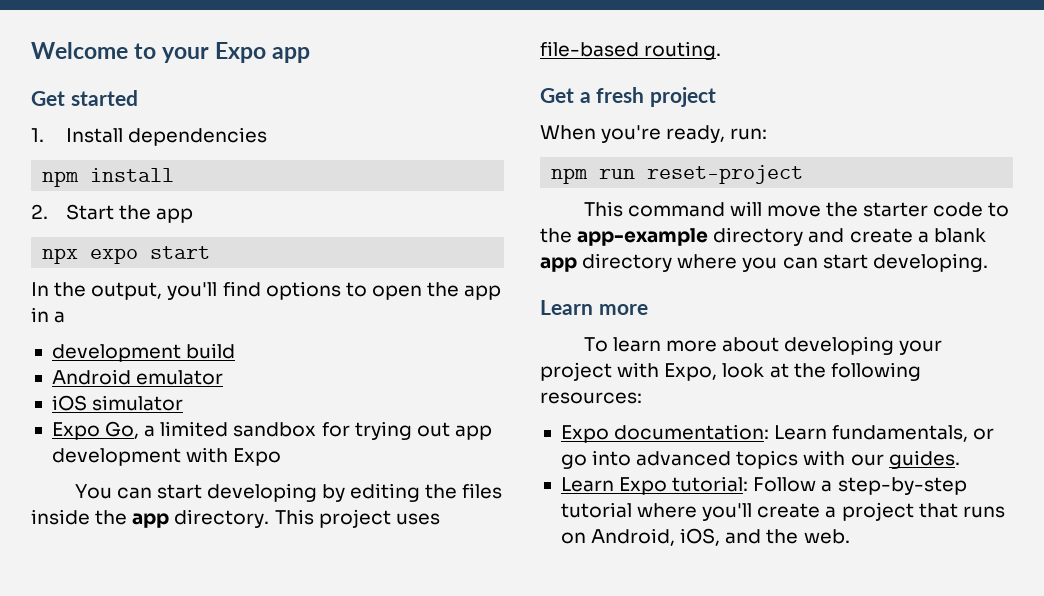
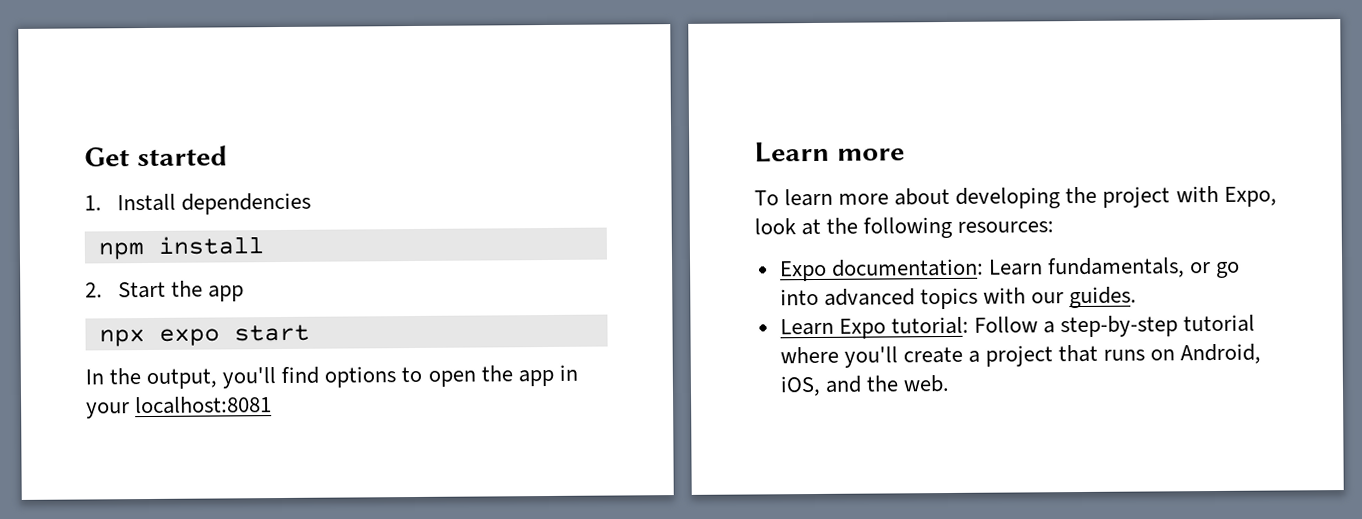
- Welcome to your Expo app
- In the output, you'll find options to open the app in a
- development build
- Android emulator
- iOS simulator
- Expo Go, a limited sandbox for trying out app development with Expo
- You can start developing by editing the files inside the app directory. This project uses file-based routing.
- Get a fresh project
- When you're ready, run:
- npm run reset-project
- This command will move the starter code to the app-example directory and create a blank app directory where you can start developing.
+ In the output, you'll find options to open the app in your localhost:8081
- To learn more about developing your project with Expo, look at the following resources:
+ To learn more about developing the project with Expo, look at the following resources:

